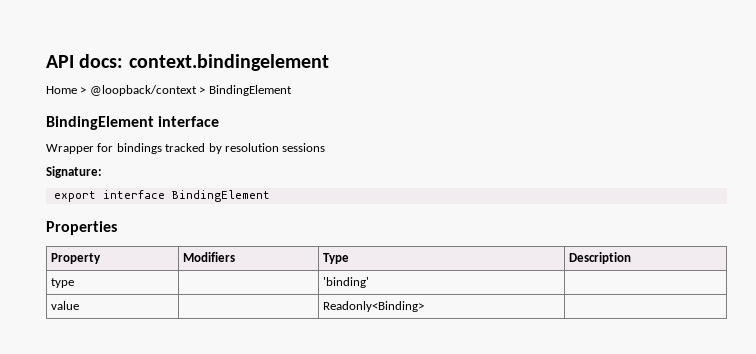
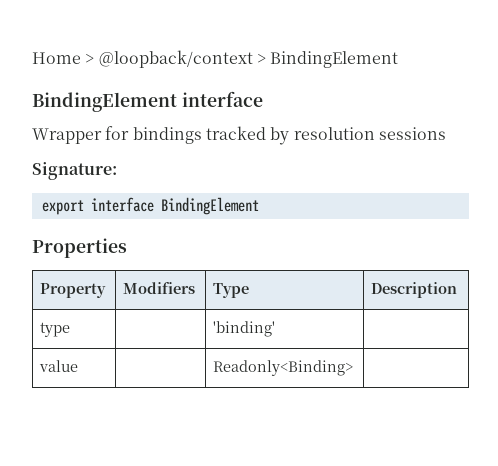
- API docs: context.bindingelement

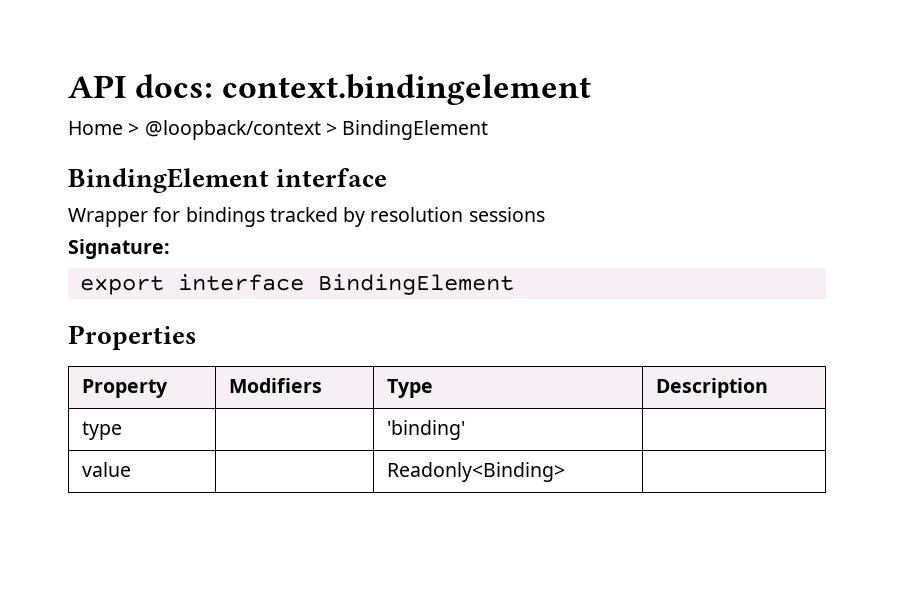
+ API docs: context.bindingelement

